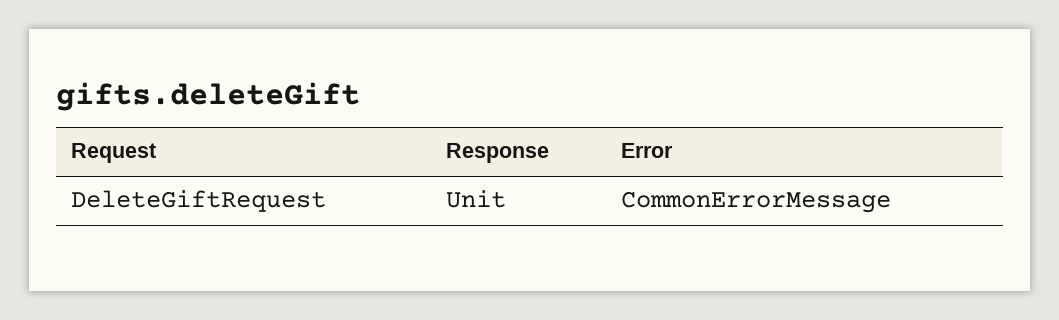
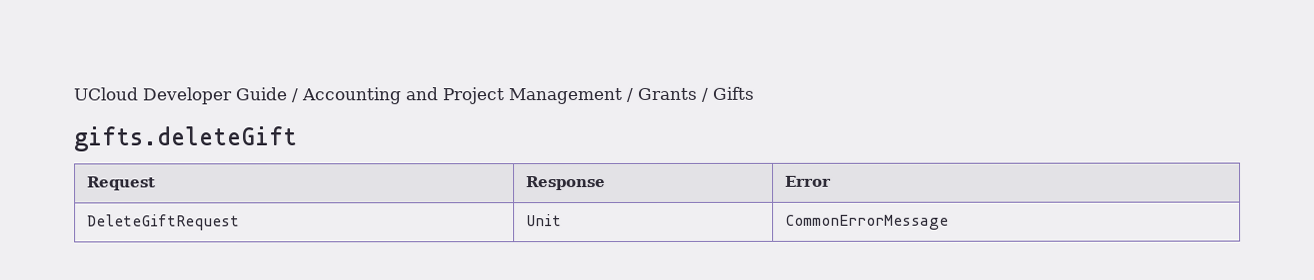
+ UCloud Developer Guide / Accounting and Project Management / Grants / Gifts

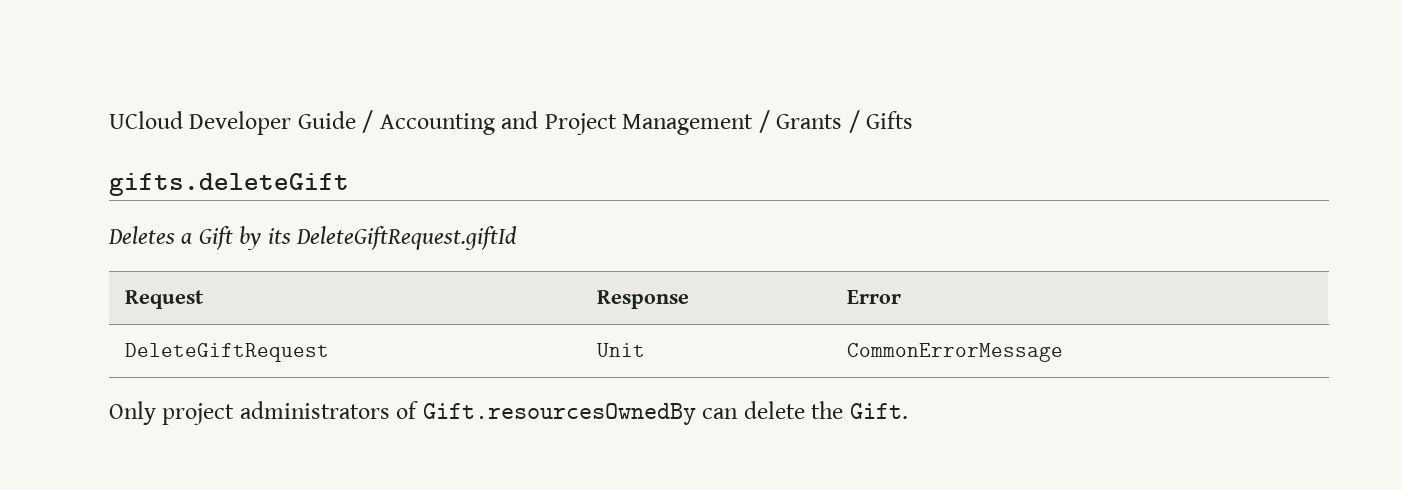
+ Deletes a Gift by its DeleteGiftRequest.giftId
+ Only project administrators of Gift.resourcesOwnedBy can delete the Gift.

